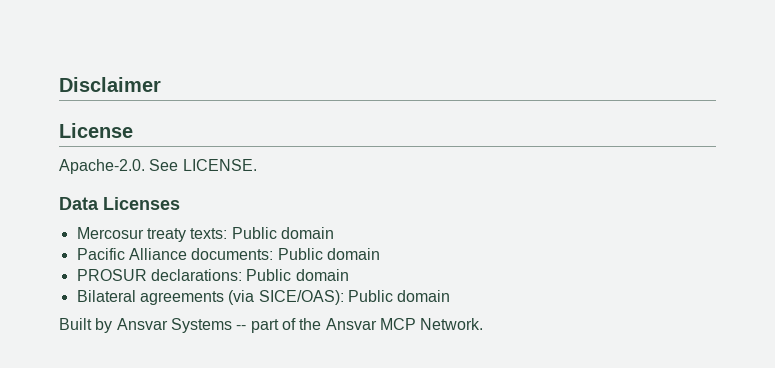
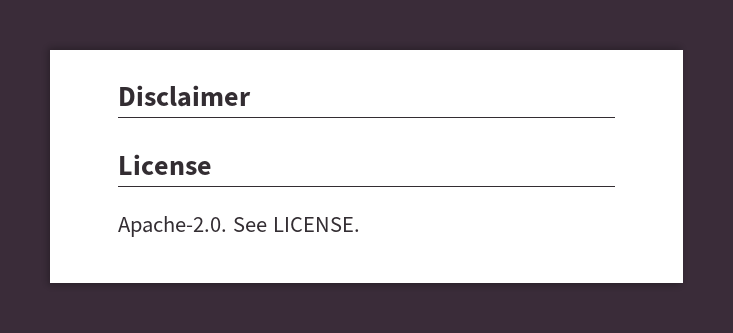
- Data Licenses
- Mercosur treaty texts: Public domain
- Pacific Alliance documents: Public domain
- PROSUR declarations: Public domain
- Bilateral agreements (via SICE/OAS): Public domain
- Built by Ansvar Systems -- part of the Ansvar MCP Network.

